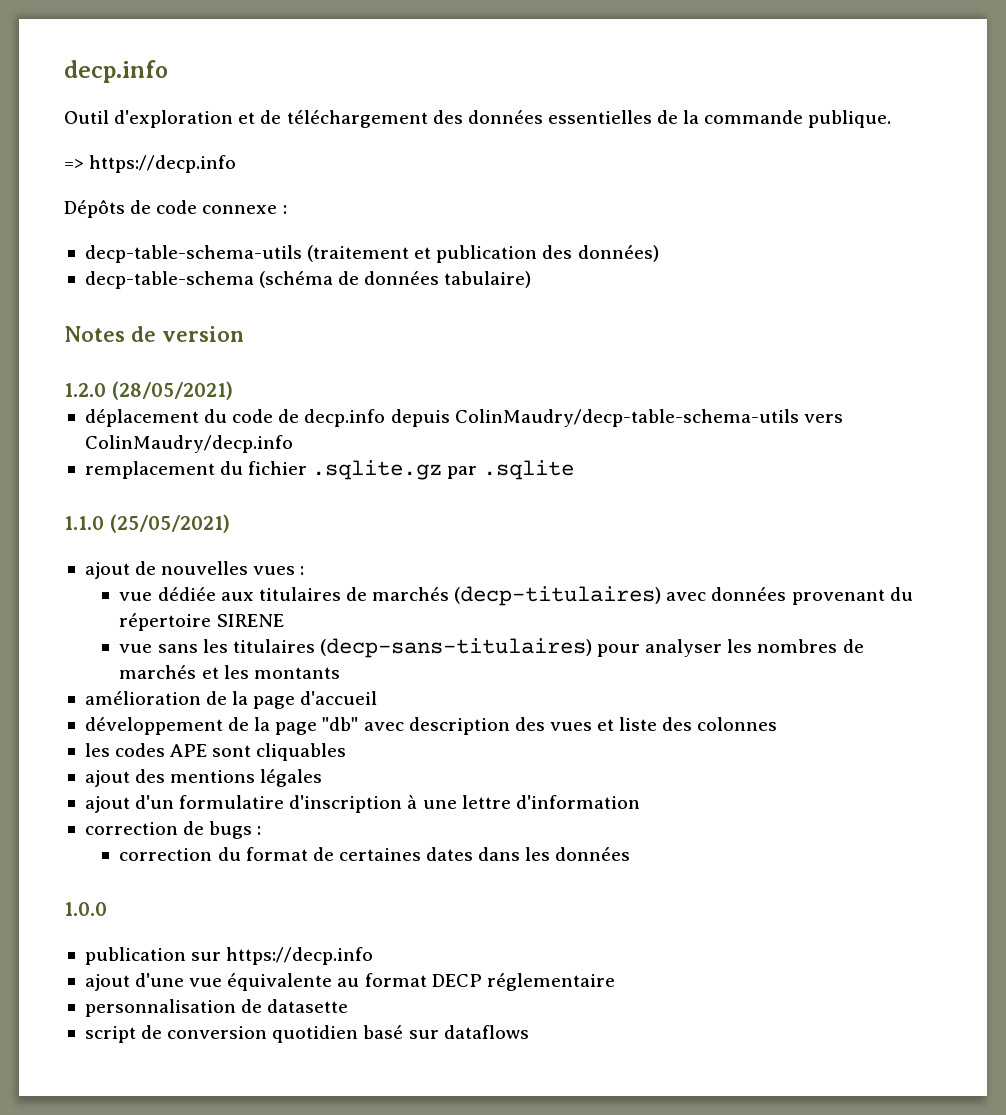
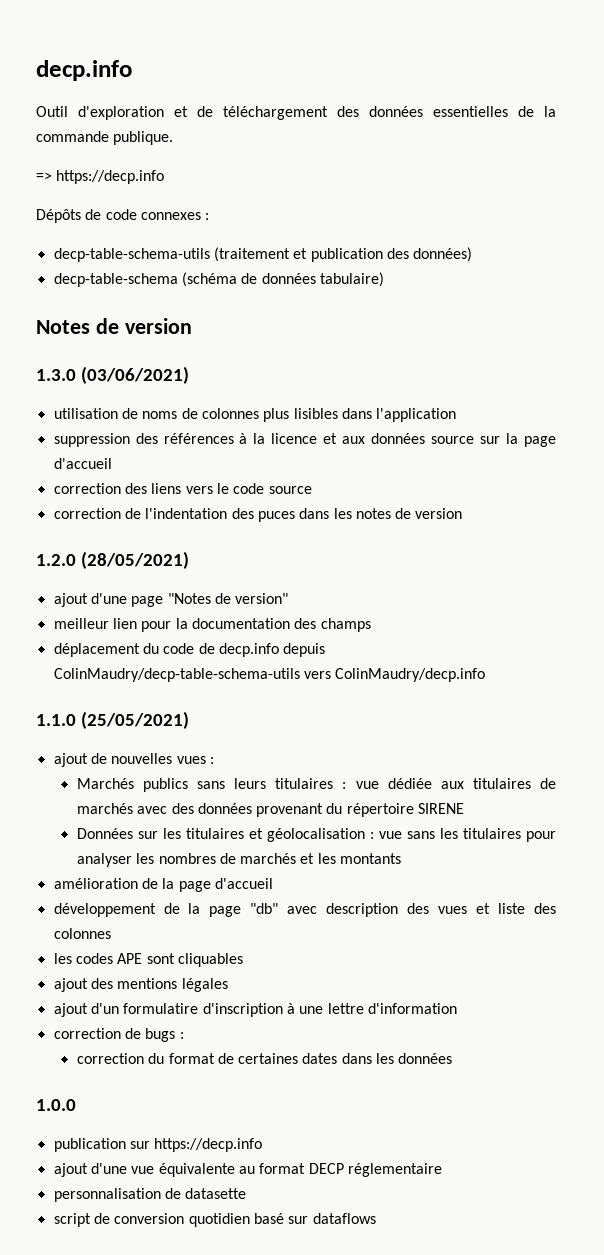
- Dépôts de code connexe :
+ Dépôts de code connexes :
+ 1.3.0 (03/06/2021)
+ utilisation de noms de colonnes plus lisibles dans l'application
+ suppression des références à la licence et aux données source sur la page d'accueil
+ correction des liens vers le code source
+ correction de l'indentation des puces dans les notes de version
  1.2.0 (28/05/2021)
+ ajout d'une page "Notes de version"
+ meilleur lien pour la documentation des champs
- remplacement du fichier .sqlite.gz par .sqlite
- vue dédiée aux titulaires de marchés (decp-titulaires) avec données provenant du répertoire SIRENE
+ Marchés publics sans leurs titulaires : vue dédiée aux titulaires de marchés avec des données provenant du répertoire SIRENE
- vue sans les titulaires (decp-sans-titulaires) pour analyser les nombres de marchés et les montants
+ Données sur les titulaires et géolocalisation : vue sans les titulaires pour analyser les nombres de marchés et les montants

